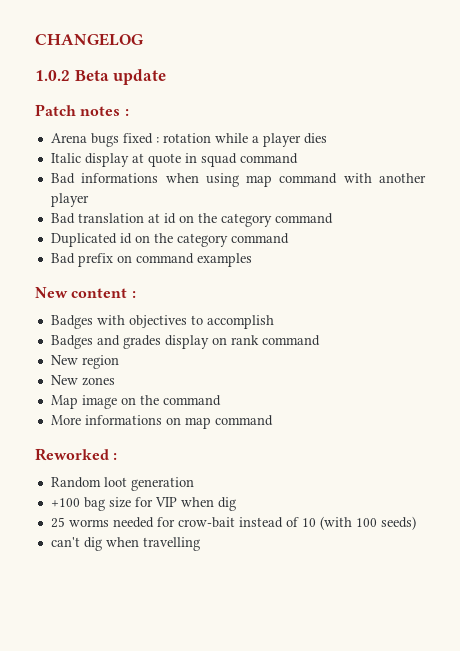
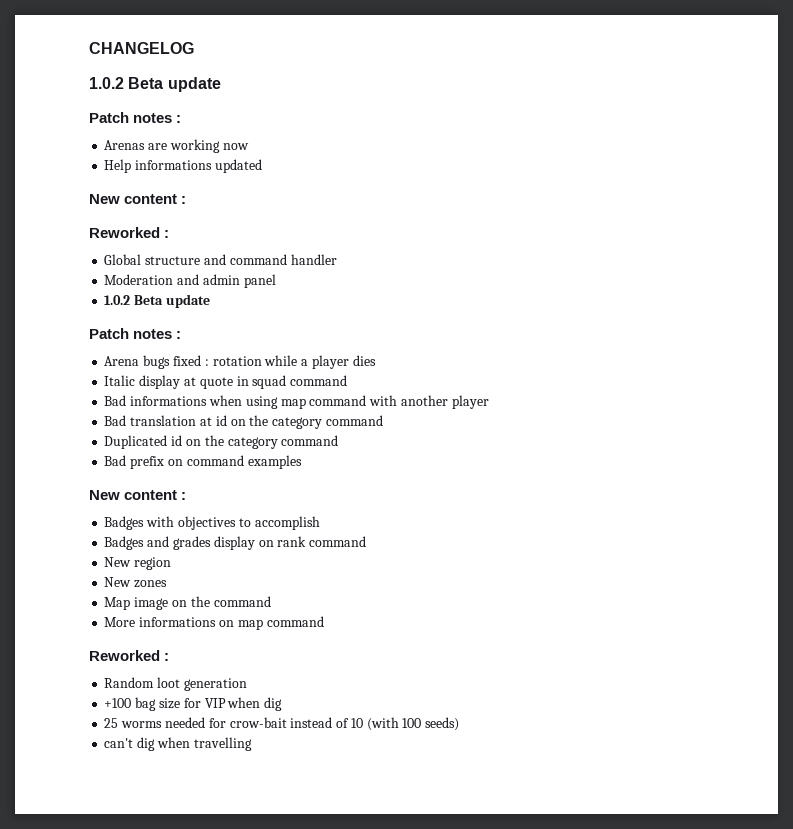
+ Arenas are working now
+ Help informations updated
+ New content :
+ Reworked :
+ Global structure and command handler
+ Moderation and admin panel
+ 1.0.2 Beta update
+ Patch notes :

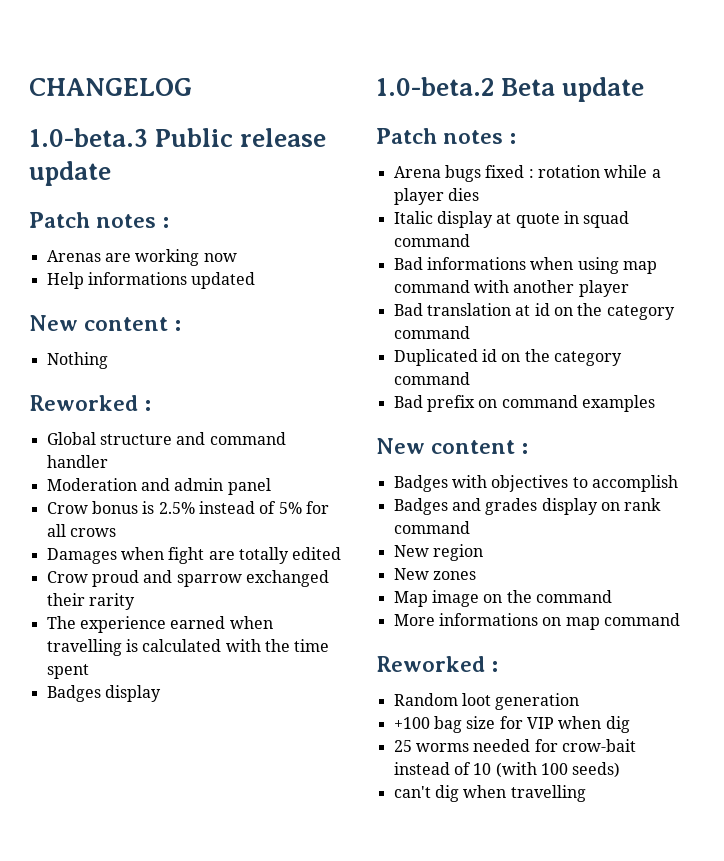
  CHANGELOG
- 1.0.2 Beta update
+ 1.0-beta.3 Public release update
+ Nothing
  Moderation and admin panel
- 1.0.2 Beta update
+ Crow bonus is 2.5% instead of 5% for all crows
+ Damages when fight are totally edited
+ Crow proud and sparrow exchanged their rarity
+ The experience earned when travelling is calculated with the time spent
+ Badges display
+ 1.0-beta.2 Beta update

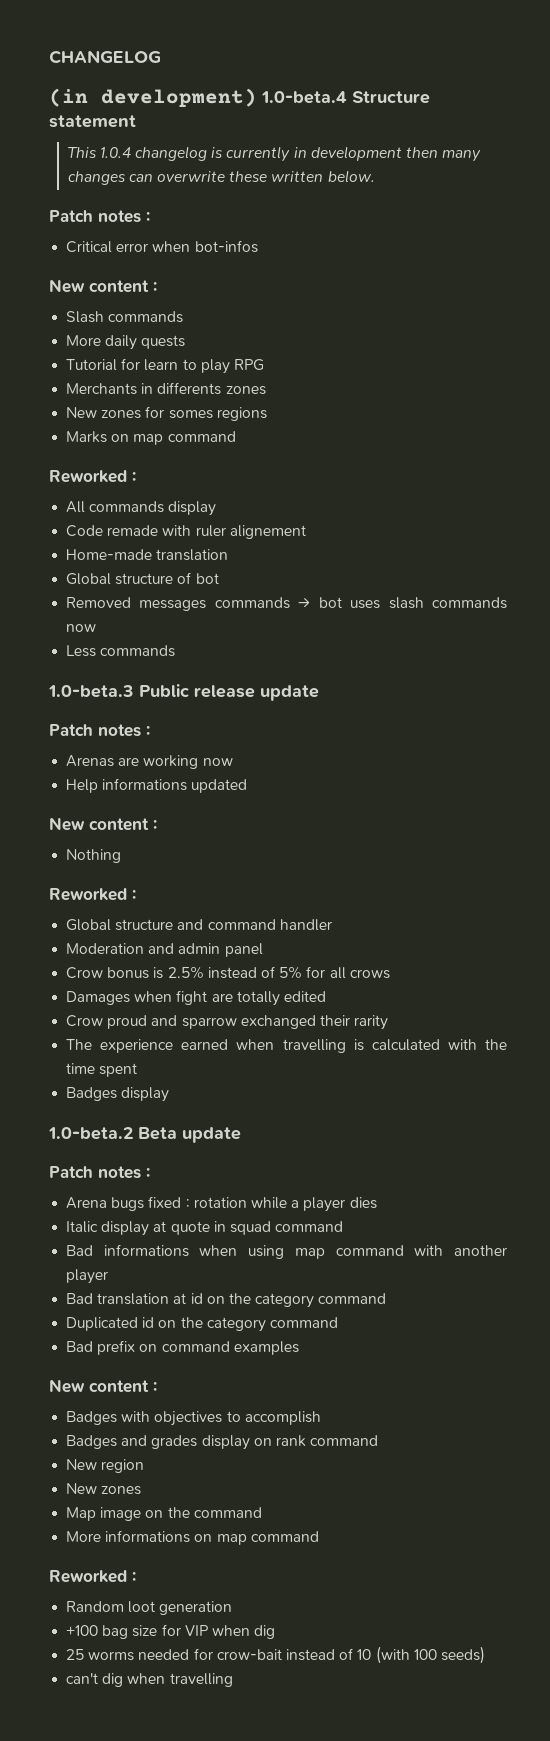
+ (in development) 1.0-beta.4 Structure statement
+ This 1.0.4 changelog is currently in development then many changes can overwrite these written below.
+ Patch notes :
+ Critical error when bot-infos
+ New content :
+ Slash commands
+ More daily quests
+ Tutorial for learn to play RPG
+ Merchants in differents zones
+ New zones for somes regions
+ Marks on map command
+ Reworked :
+ All commands display
+ Code remade with ruler alignement
+ Home-made translation
+ Global structure of bot
+ Removed messages commands → bot uses slash commands now
+ Less commands

